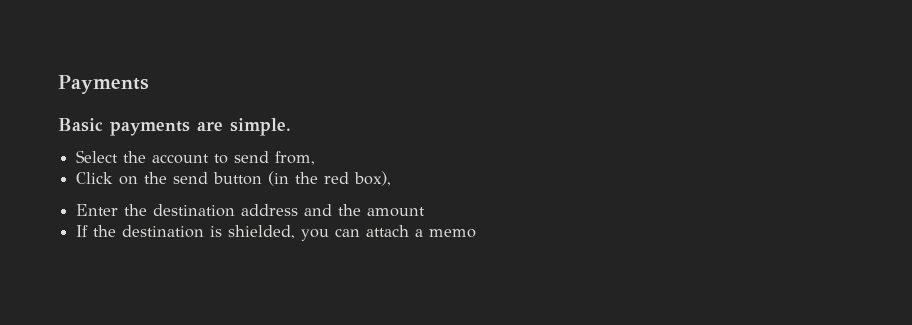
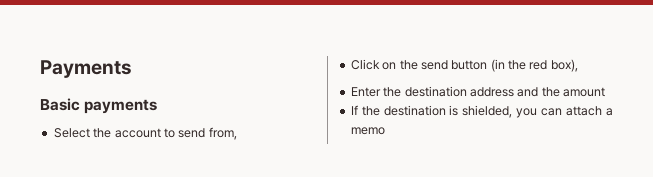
- Basic payments are simple.
+ Basic payments

